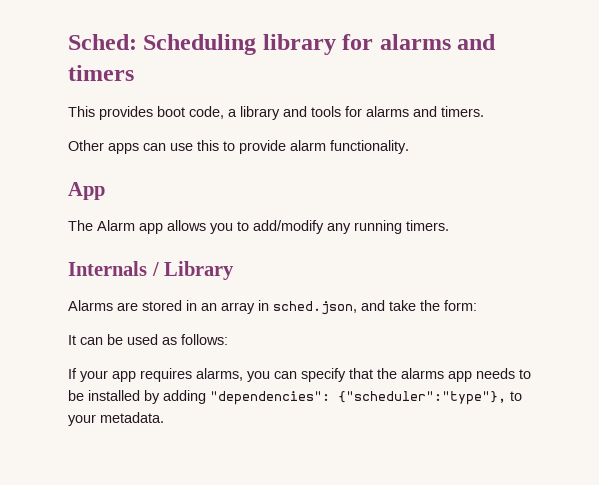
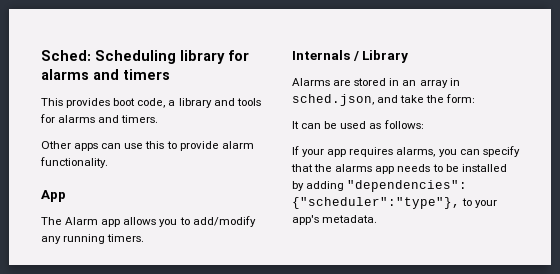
- If your app requires alarms, you can specify that the alarms app needs to be installed by adding "dependencies": {"scheduler":"type"}, to your metadata.
+ If your app requires alarms, you can specify that the alarms app needs to be installed by adding "dependencies": {"scheduler":"type"}, to your app's metadata.

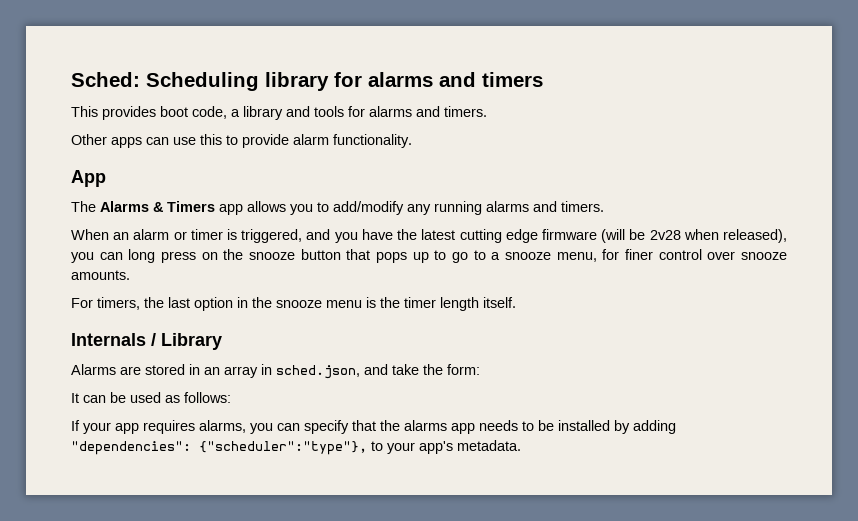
- The Alarm app allows you to add/modify any running timers.
+ The Alarms & Timers app allows you to add/modify any running alarms and timers.
+ When an alarm or timer is triggered, and you have the latest cutting edge firmware (will be 2v28 when released), you can long press on the snooze button that pops up to go to a snooze menu, for finer control over snooze amounts.
+ For timers, the last option in the snooze menu is the timer length itself.

